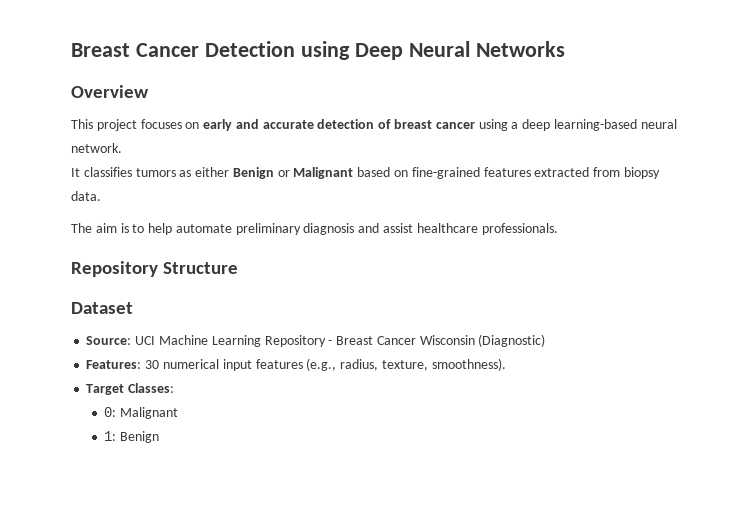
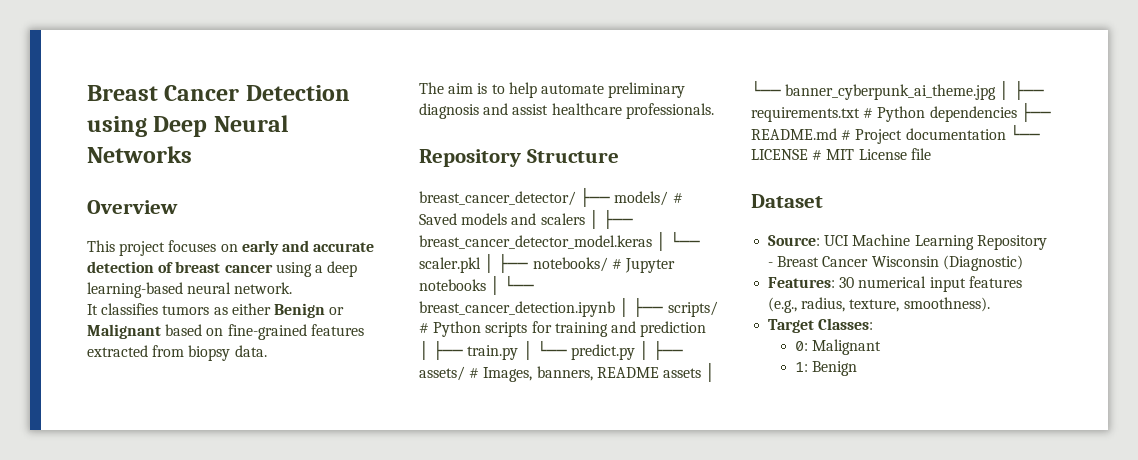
+ breast_cancer_detector/ ├── models/ # Saved models and scalers │ ├── breast_cancer_detector_model.keras │ └── scaler.pkl │ ├── notebooks/ # Jupyter notebooks │ └── breast_cancer_detection.ipynb │ ├── scripts/ # Python scripts for training and prediction │ ├── train.py │ └── predict.py │ ├── assets/ # Images, banners, README assets │ └── banner_cyberpunk_ai_theme.jpg │ ├── requirements.txt # Python dependencies ├── README.md # Project documentation └── LICENSE # MIT License file

